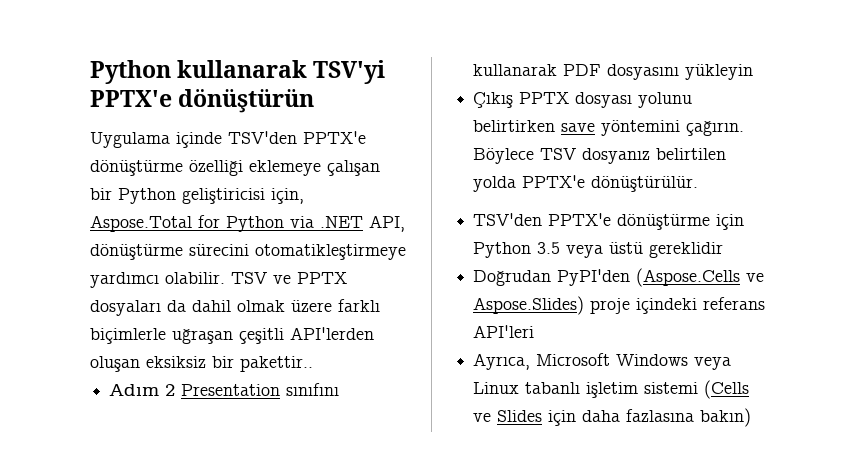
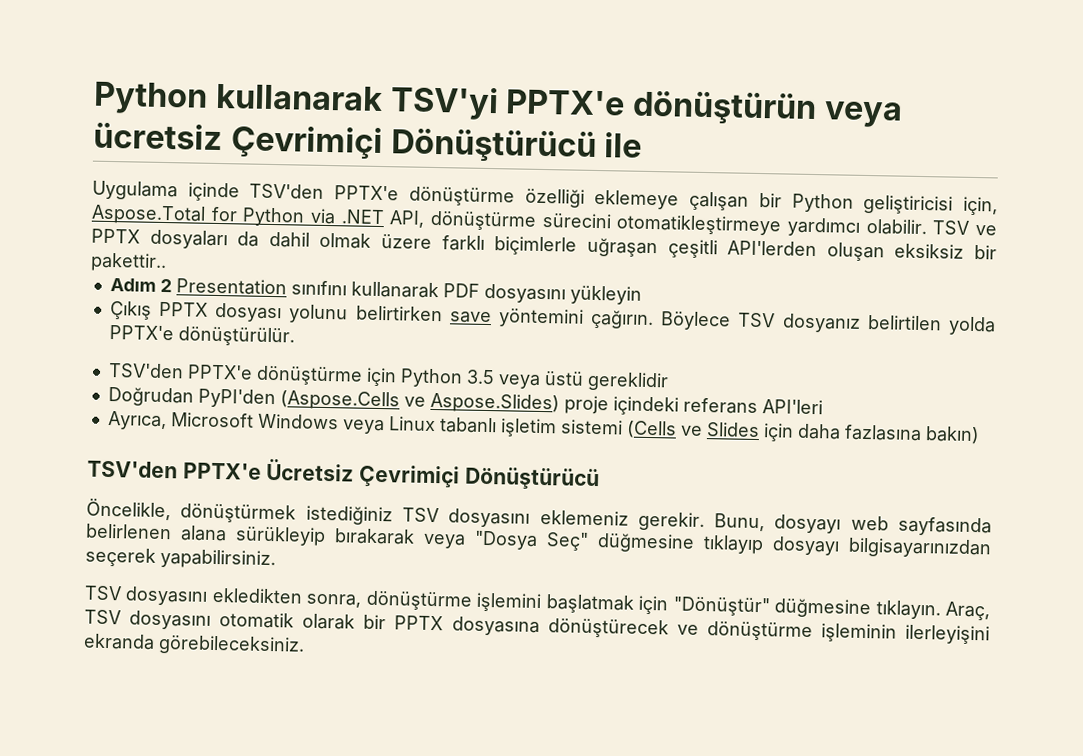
- Python kullanarak TSV'yi PPTX'e dönüştürün
+ Python kullanarak TSV'yi PPTX'e dönüştürün veya ücretsiz Çevrimiçi Dönüştürücü ile
+ TSV'den PPTX'e Ücretsiz Çevrimiçi Dönüştürücü
+ Öncelikle, dönüştürmek istediğiniz TSV dosyasını eklemeniz gerekir. Bunu, dosyayı web sayfasında belirlenen alana sürükleyip bırakarak veya "Dosya Seç" düğmesine tıklayıp dosyayı bilgisayarınızdan seçerek yapabilirsiniz.
+ TSV dosyasını ekledikten sonra, dönüştürme işlemini başlatmak için "Dönüştür" düğmesine tıklayın. Araç, TSV dosyasını otomatik olarak bir PPTX dosyasına dönüştürecek ve dönüştürme işleminin ilerleyişini ekranda görebileceksiniz.

